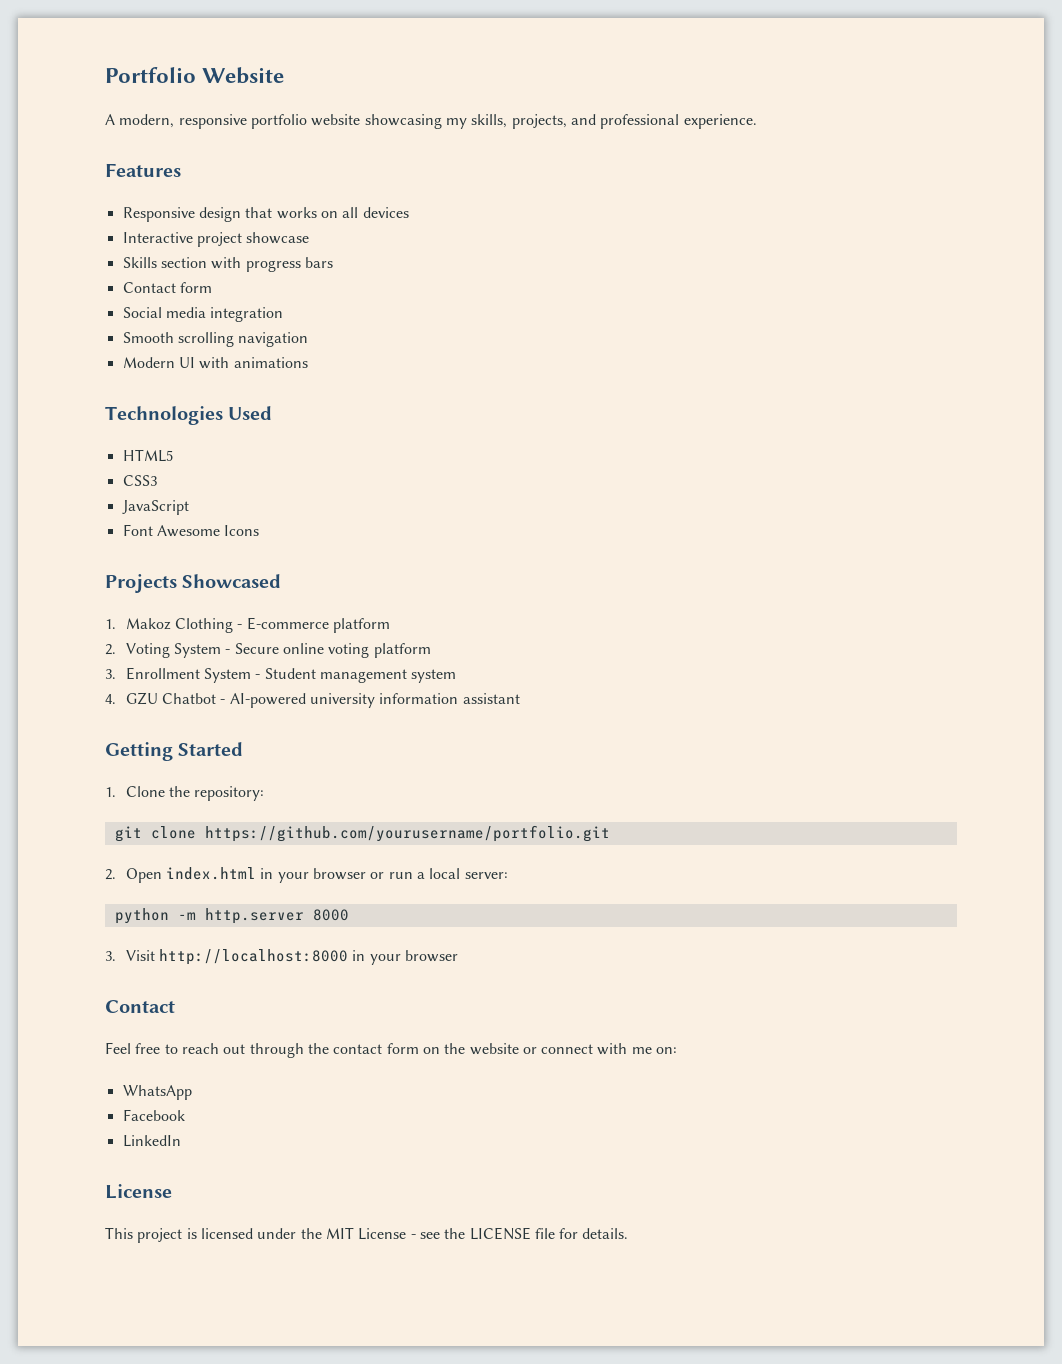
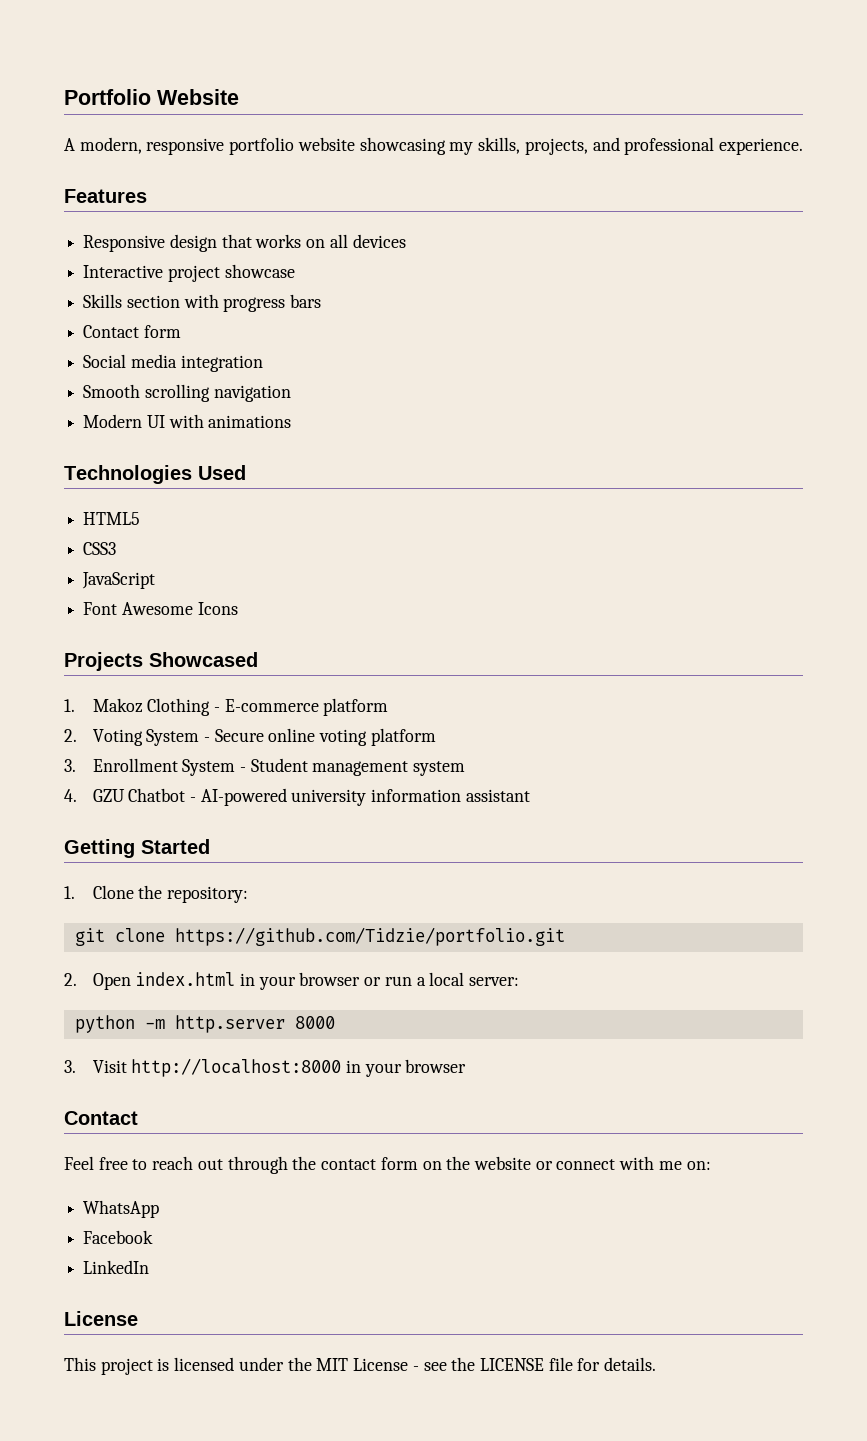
- git clone https://github.com/yourusername/portfolio.git
+ git clone https://github.com/Tidzie/portfolio.git

